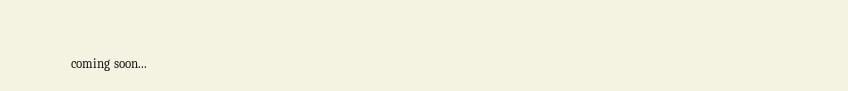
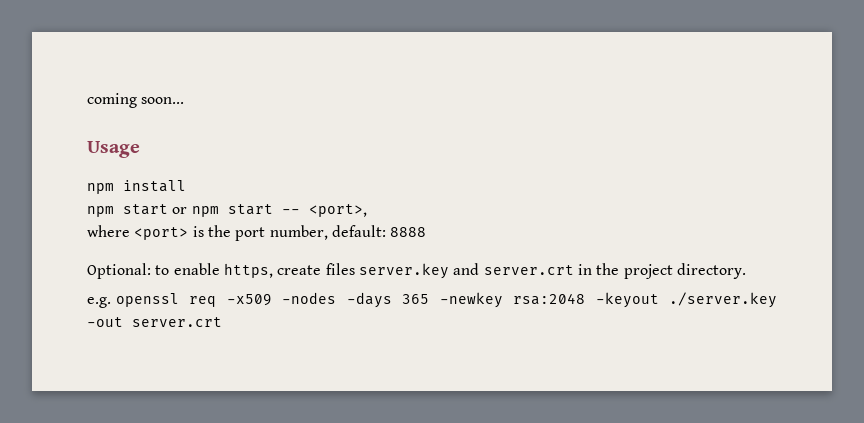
+ Usage
+ npm install
+ npm start or npm start -- <port>,
+ where <port> is the port number, default: 8888
+ Optional: to enable https, create files server.key and server.crt in the project directory.
+ e.g. openssl req -x509 -nodes -days 365 -newkey rsa:2048 -keyout ./server.key -out server.crt

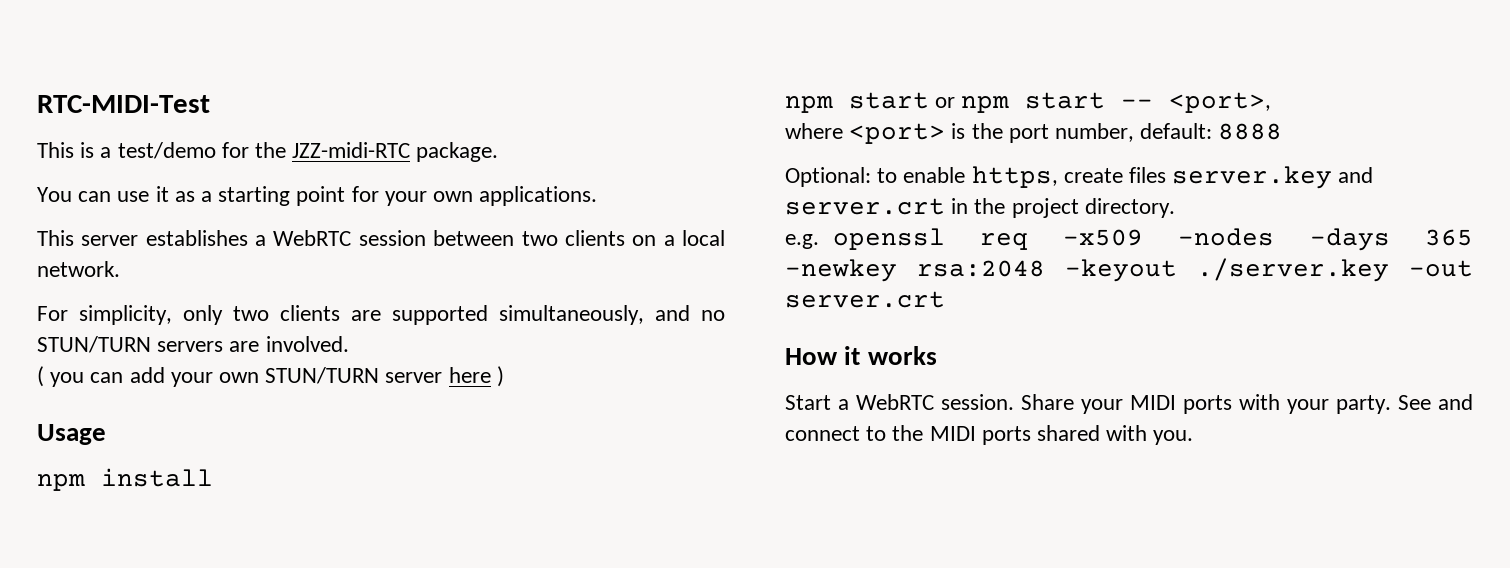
- coming soon...
+ RTC-MIDI-Test
+ This is a test/demo for the JZZ-midi-RTC package.
+ You can use it as a starting point for your own applications.
+ This server establishes a WebRTC session between two clients on a local network.
+ For simplicity, only two clients are supported simultaneously, and no STUN/TURN servers are involved.
+ ( you can add your own STUN/TURN server here )
+ How it works
+ Start a WebRTC session. Share your MIDI ports with your party. See and connect to the MIDI ports shared with you.

